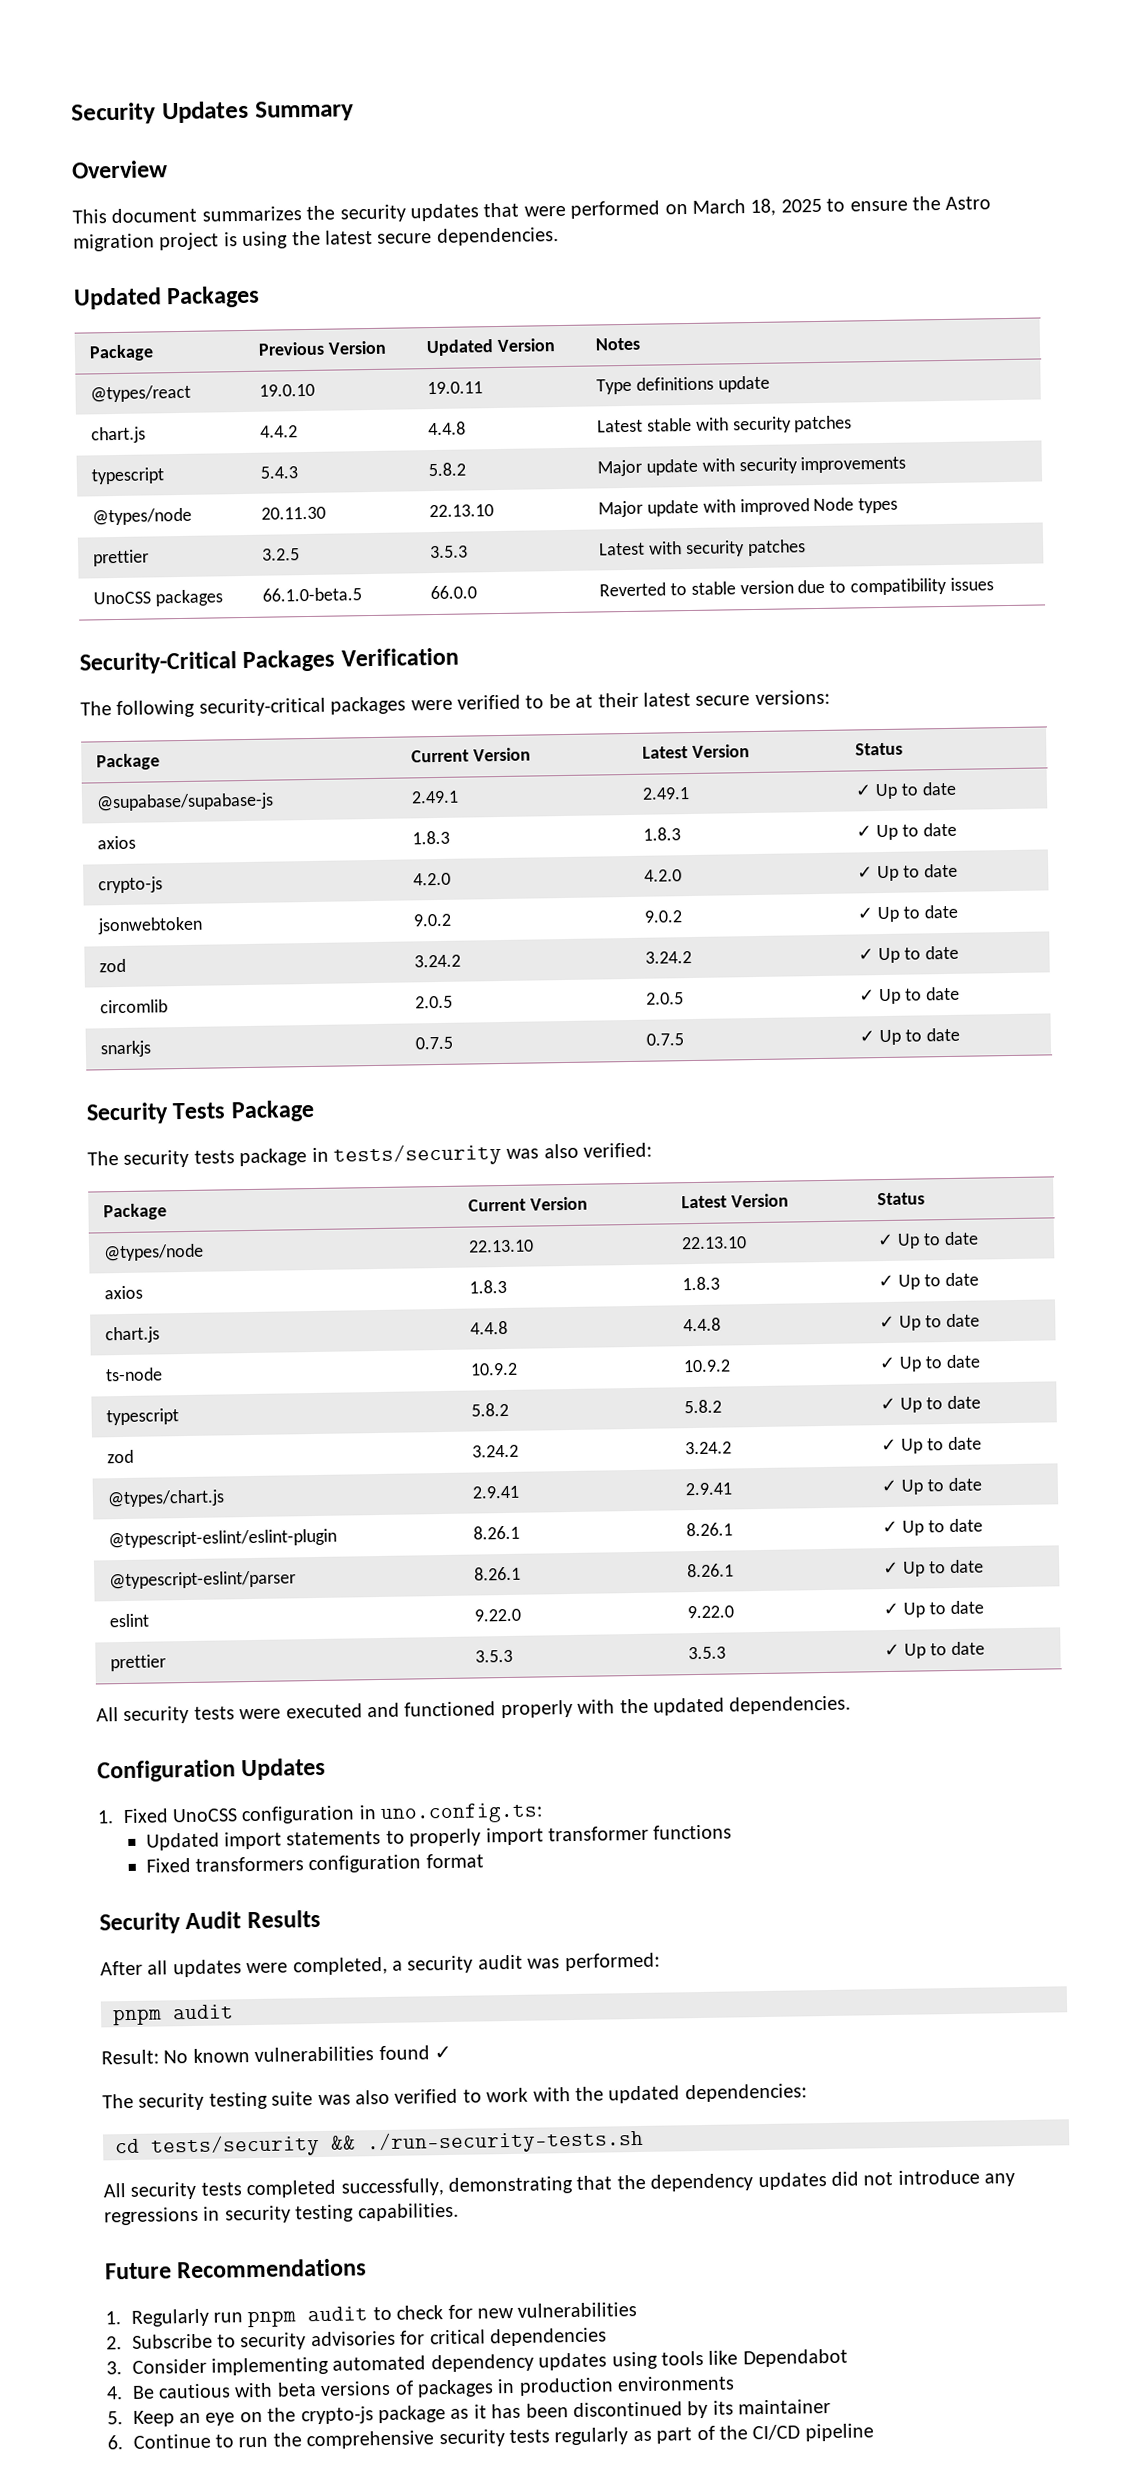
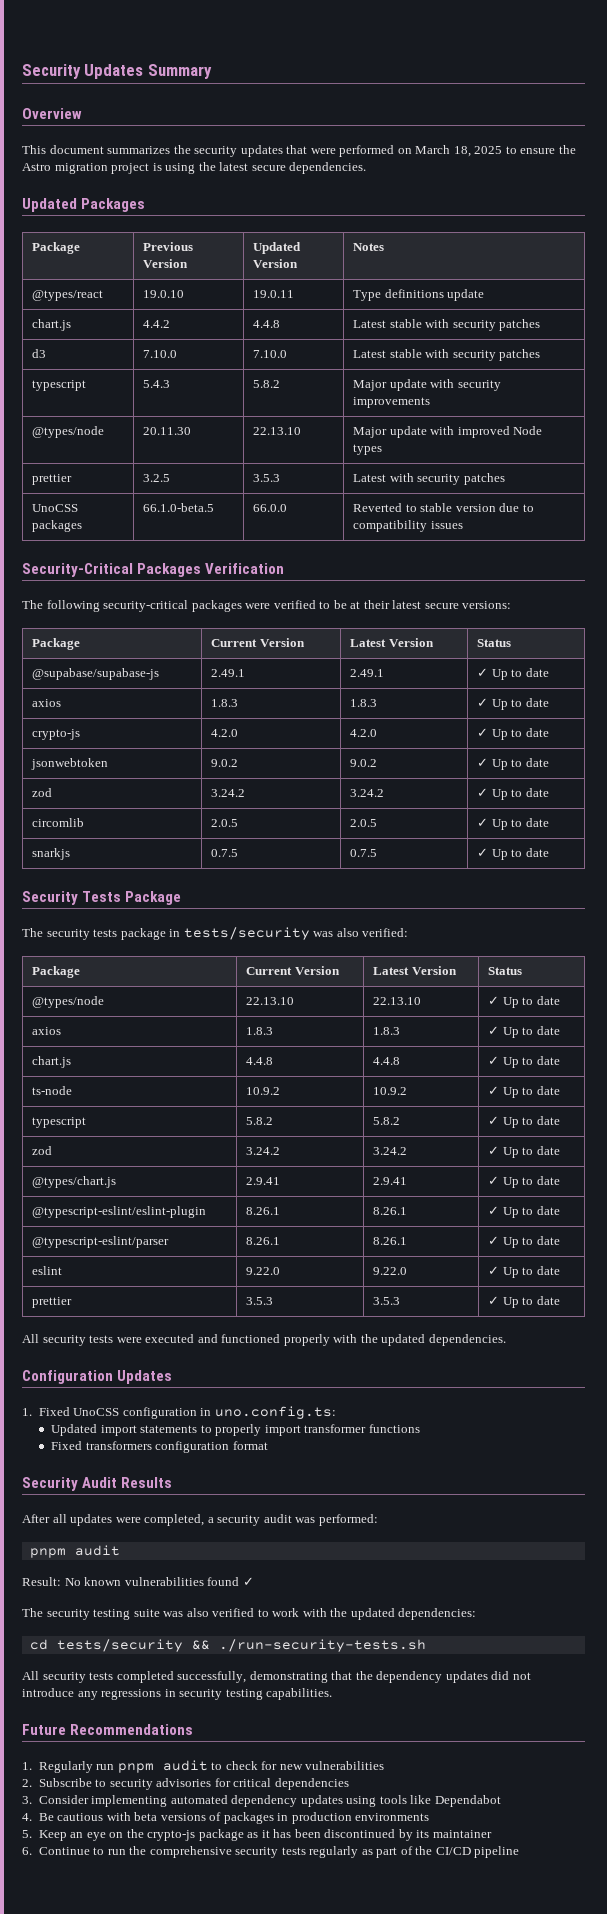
+ d3 | 7.10.0 | 7.10.0 | Latest stable with security patches

